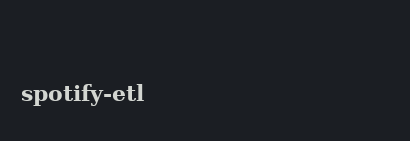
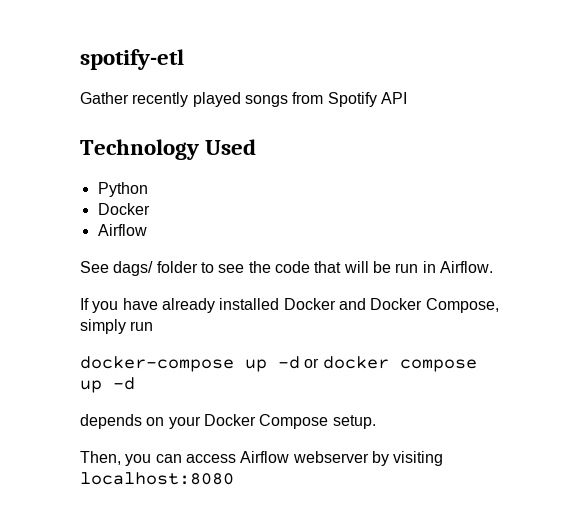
+ Gather recently played songs from Spotify API
+ Technology Used
+ Python
+ Docker
+ Airflow
+ See dags/ folder to see the code that will be run in Airflow.
+ If you have already installed Docker and Docker Compose, simply run
+ docker-compose up -d or docker compose up -d
+ depends on your Docker Compose setup.
+ Then, you can access Airflow webserver by visiting localhost:8080

